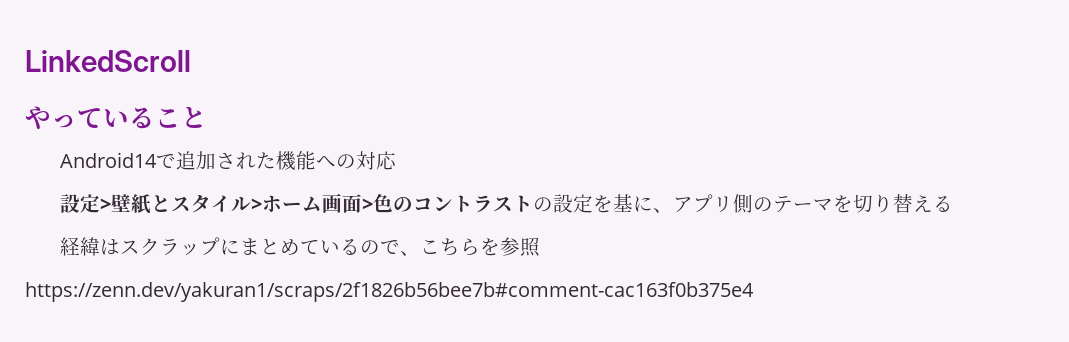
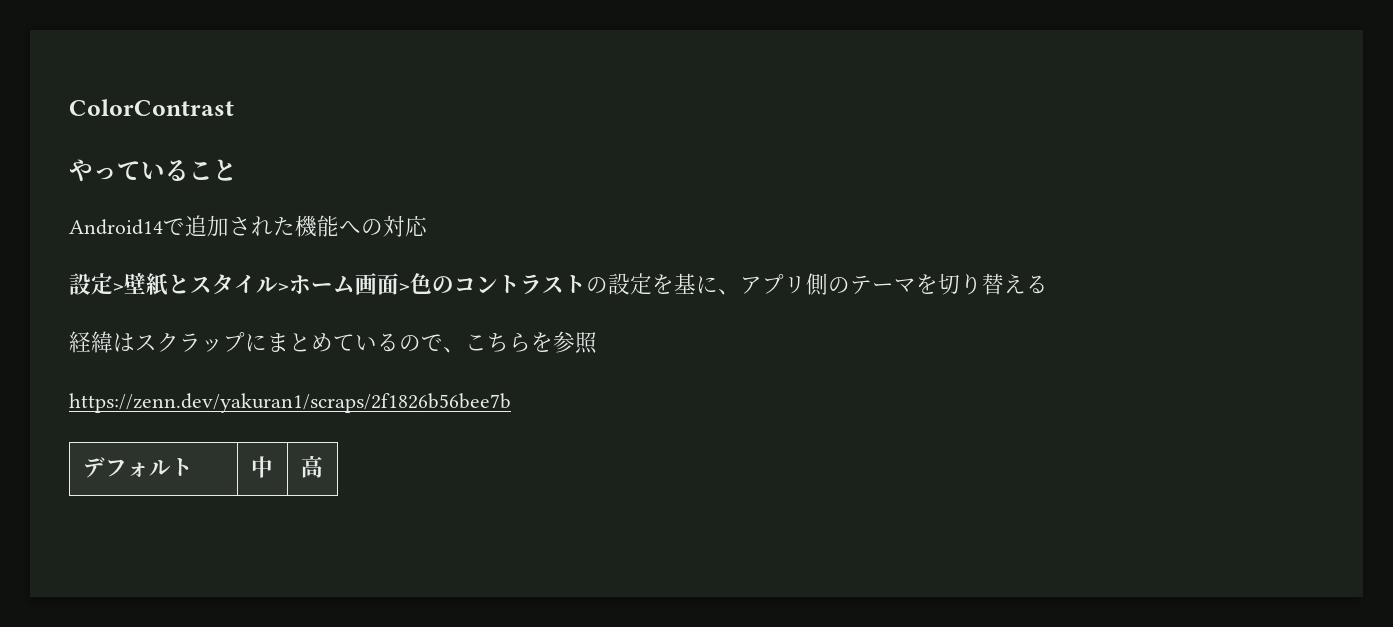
- LinkedScroll
+ ColorContrast
- https://zenn.dev/yakuran1/scraps/2f1826b56bee7b#comment-cac163f0b375e4
+ https://zenn.dev/yakuran1/scraps/2f1826b56bee7b
+ デフォルト | 中 | 高

